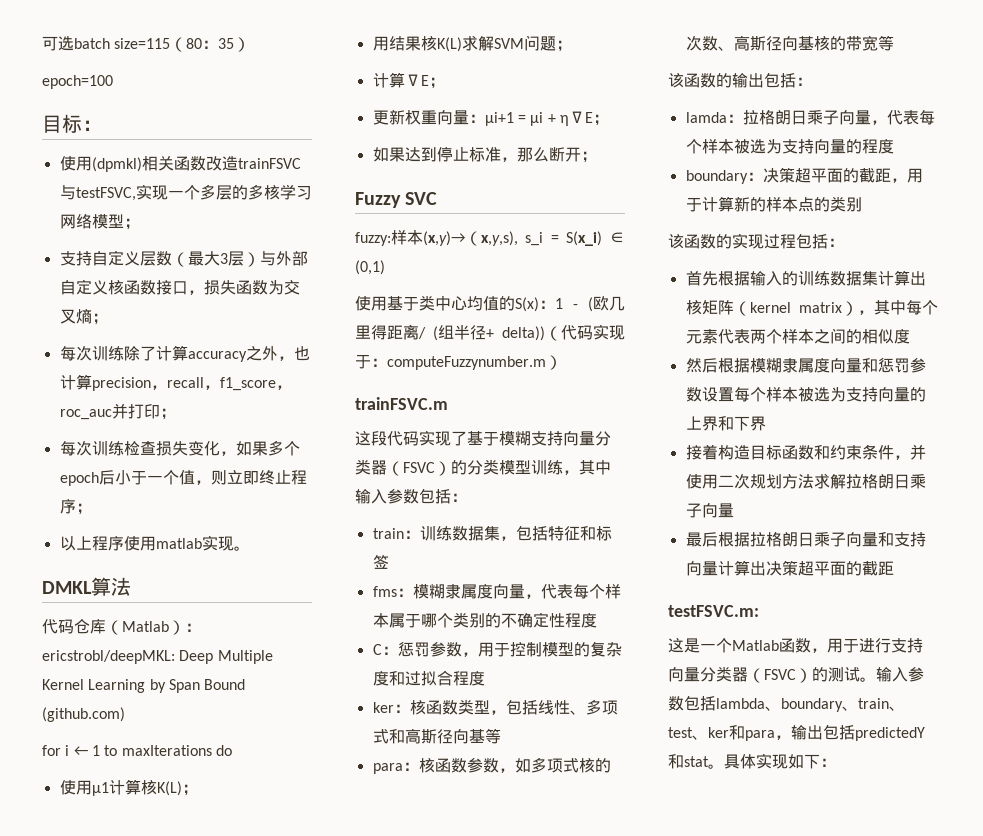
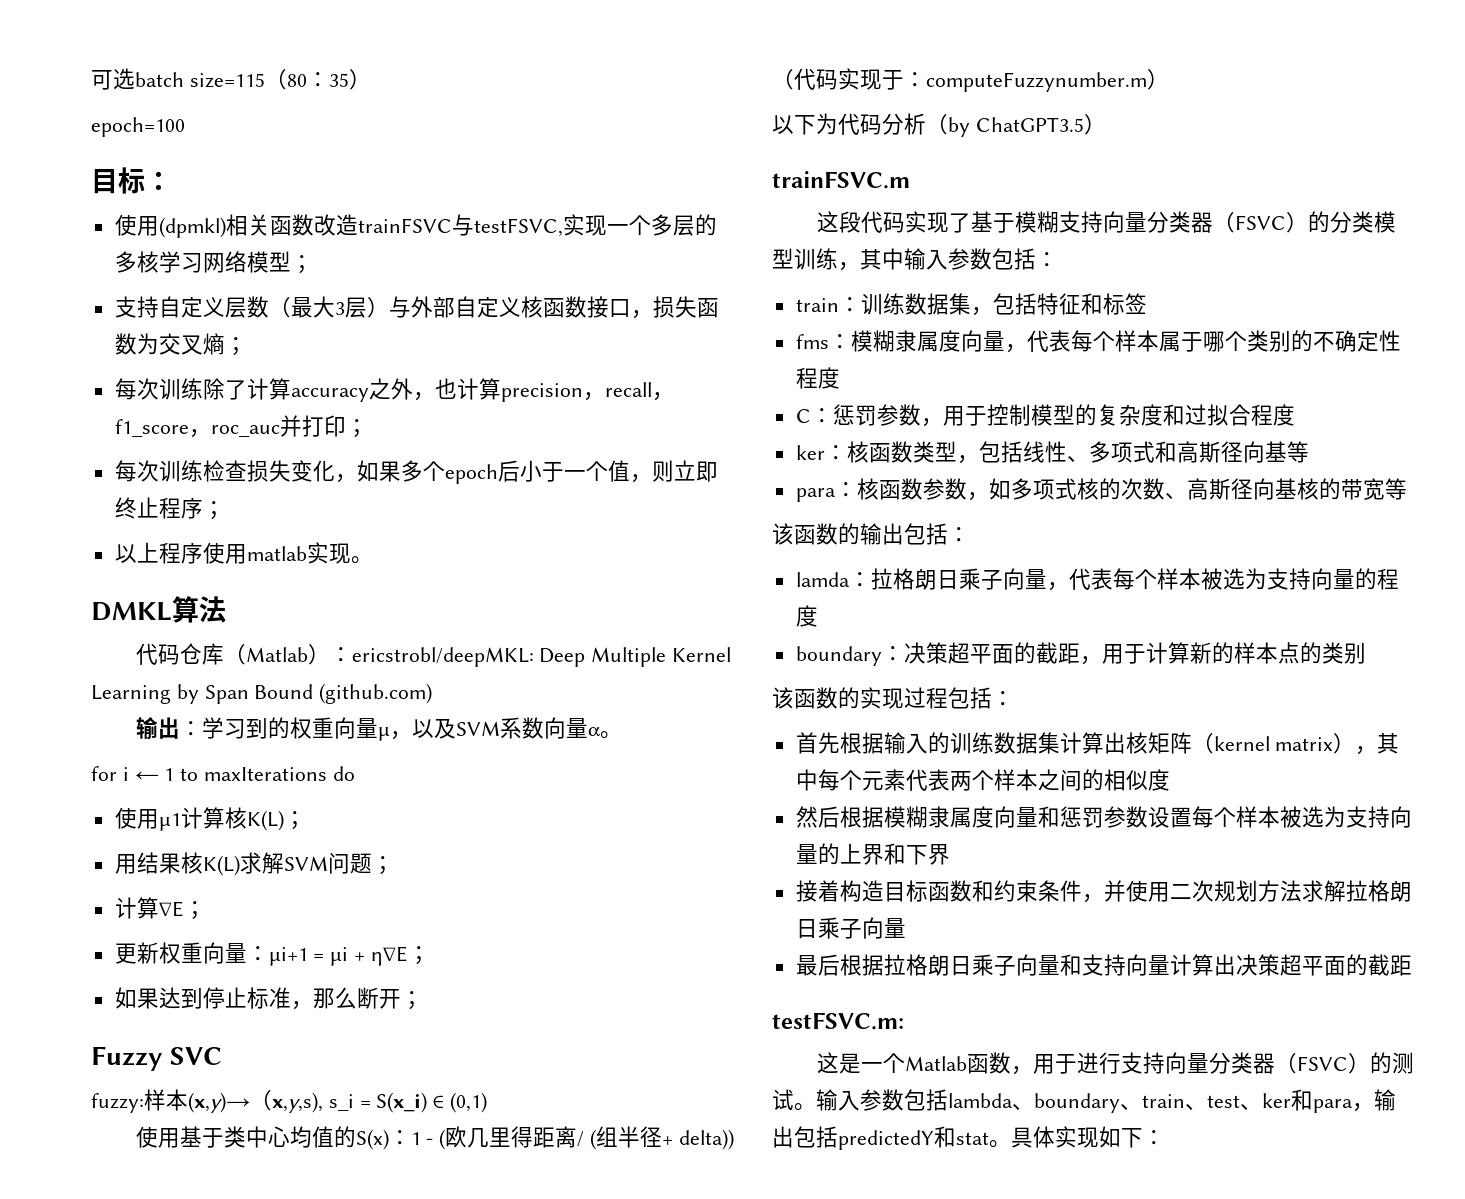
+ 输出：学习到的权重向量μ，以及SVM系数向量α。
+ 以下为代码分析（by ChatGPT3.5）

